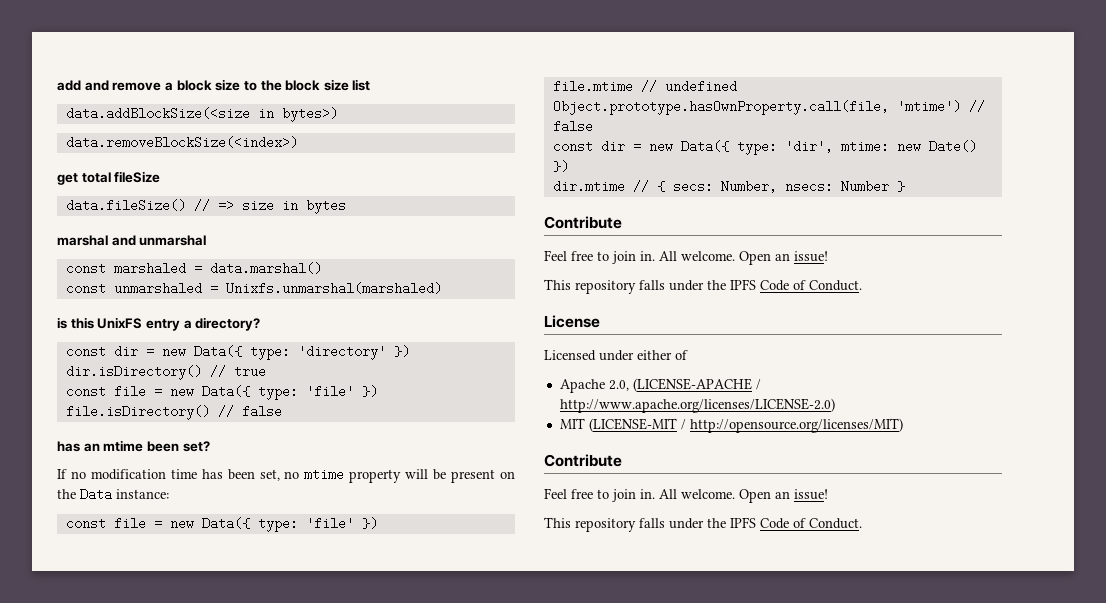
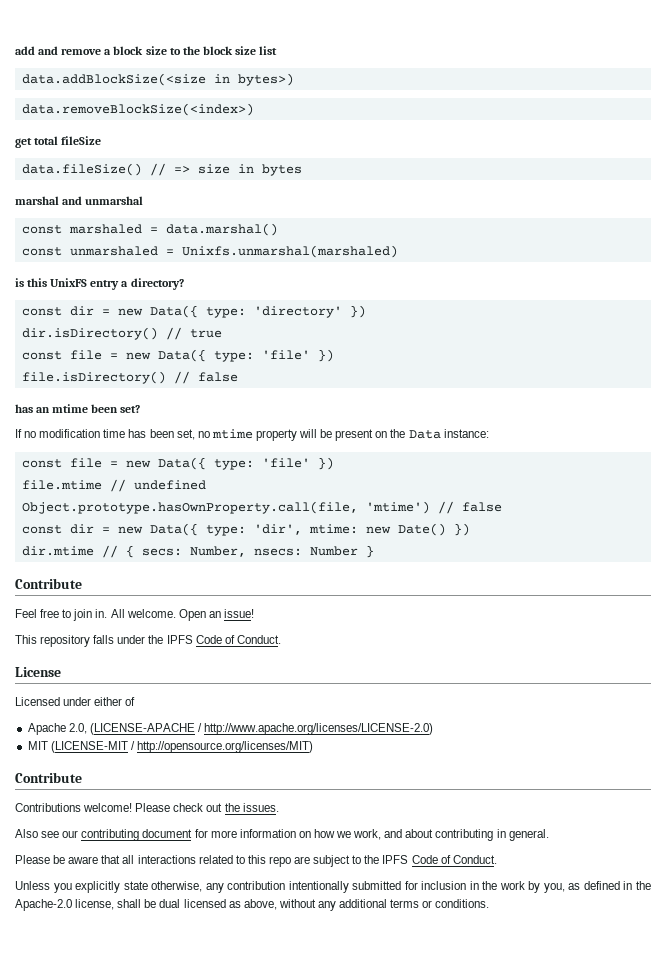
  MIT (LICENSE-MIT / http://opensource.org/licenses/MIT)
  Contribute
- Feel free to join in. All welcome. Open an issue!
- This repository falls under the IPFS Code of Conduct.
+ Contributions welcome! Please check out the issues.
+ Also see our contributing document for more information on how we work, and about contributing in general.
+ Please be aware that all interactions related to this repo are subject to the IPFS Code of Conduct.
+ Unless you explicitly state otherwise, any contribution intentionally submitted for inclusion in the work by you, as defined in the Apache-2.0 license, shall be dual licensed as above, without any additional terms or conditions.

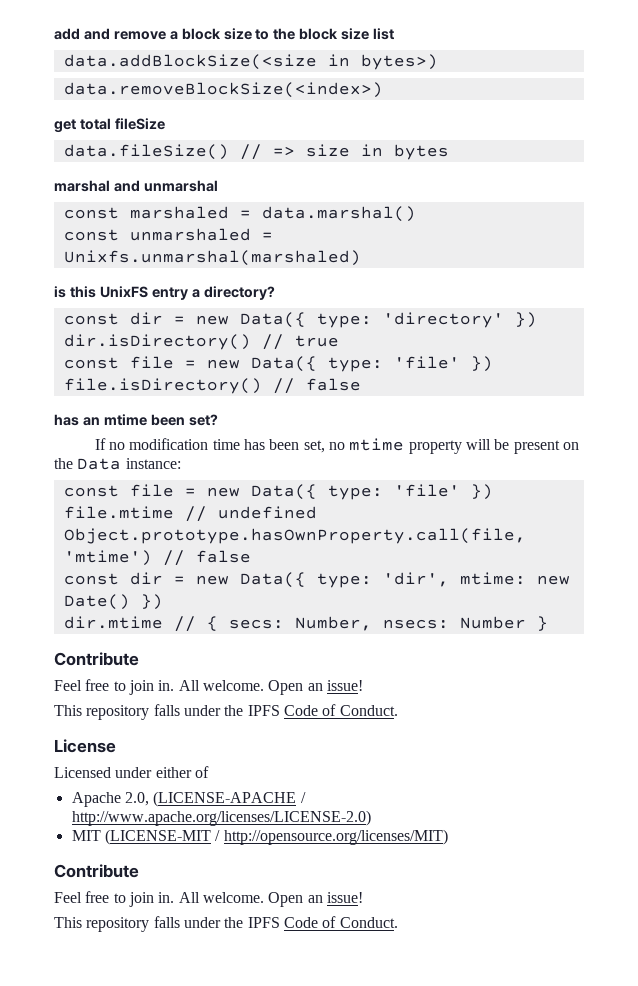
  MIT (LICENSE-MIT / http://opensource.org/licenses/MIT)
  Contribute
- Contributions welcome! Please check out the issues.
- Also see our contributing document for more information on how we work, and about contributing in general.
- Please be aware that all interactions related to this repo are subject to the IPFS Code of Conduct.
- Unless you explicitly state otherwise, any contribution intentionally submitted for inclusion in the work by you, as defined in the Apache-2.0 license, shall be dual licensed as above, without any additional terms or conditions.
+ Feel free to join in. All welcome. Open an issue!
+ This repository falls under the IPFS Code of Conduct.

